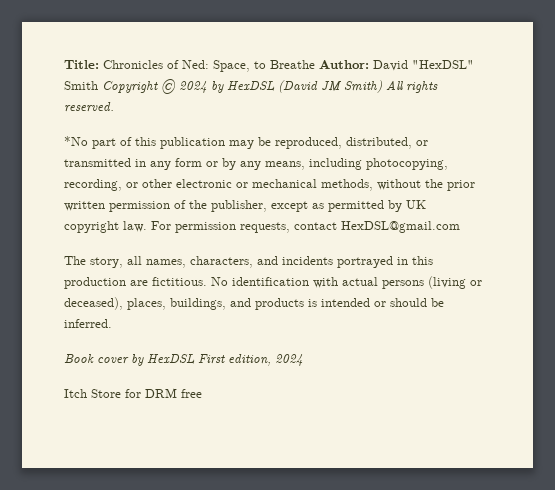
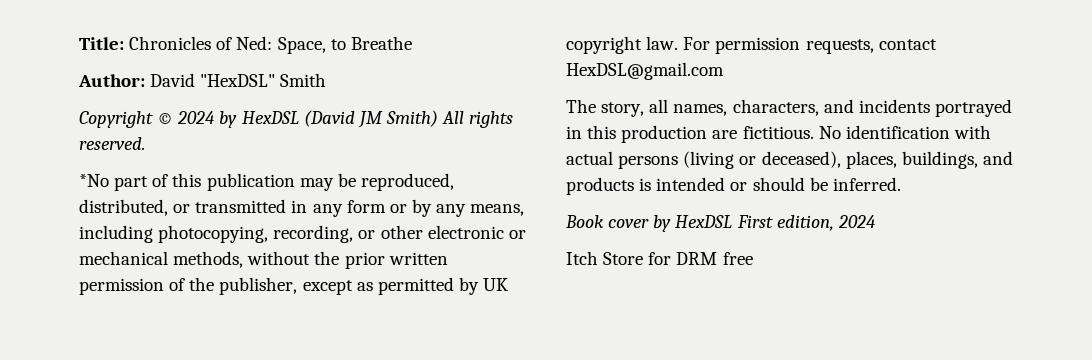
- Title: Chronicles of Ned: Space, to Breathe Author: David "HexDSL" Smith Copyright © 2024 by HexDSL (David JM Smith) All rights reserved.
+ Title: Chronicles of Ned: Space, to Breathe
+ Author: David "HexDSL" Smith
+ Copyright © 2024 by HexDSL (David JM Smith) All rights reserved.

